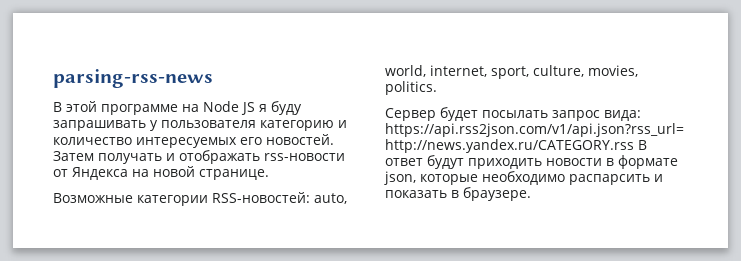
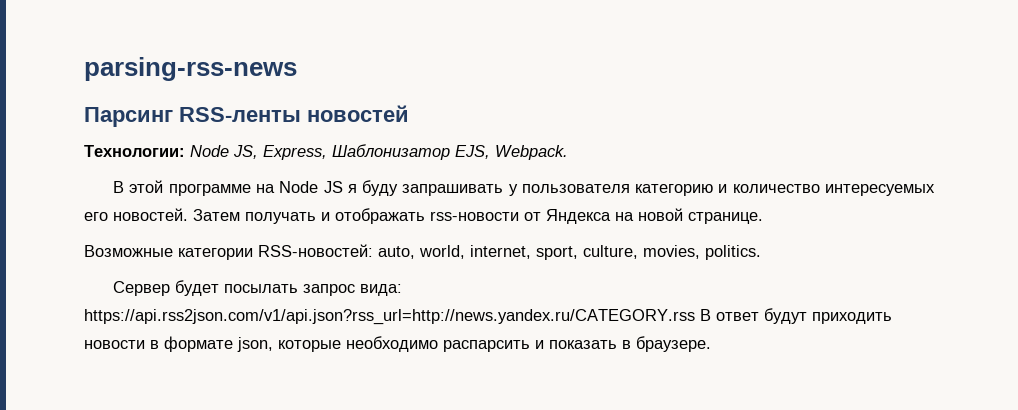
+ Парсинг RSS-ленты новостей
+ Технологии: Node JS, Express, Шаблонизатор EJS, Webpack.

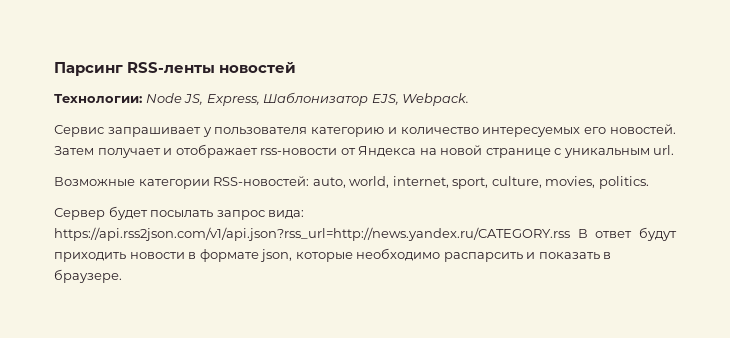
- parsing-rss-news
- В этой программе на Node JS я буду запрашивать у пользователя категорию и количество интересуемых его новостей.
+ Сервис запрашивает у пользователя категорию и количество интересуемых его новостей.
- Затем получать и отображать rss-новости от Яндекса на новой странице.
+ Затем получает и отображает rss-новости от Яндекса на новой странице с уникальным url.

